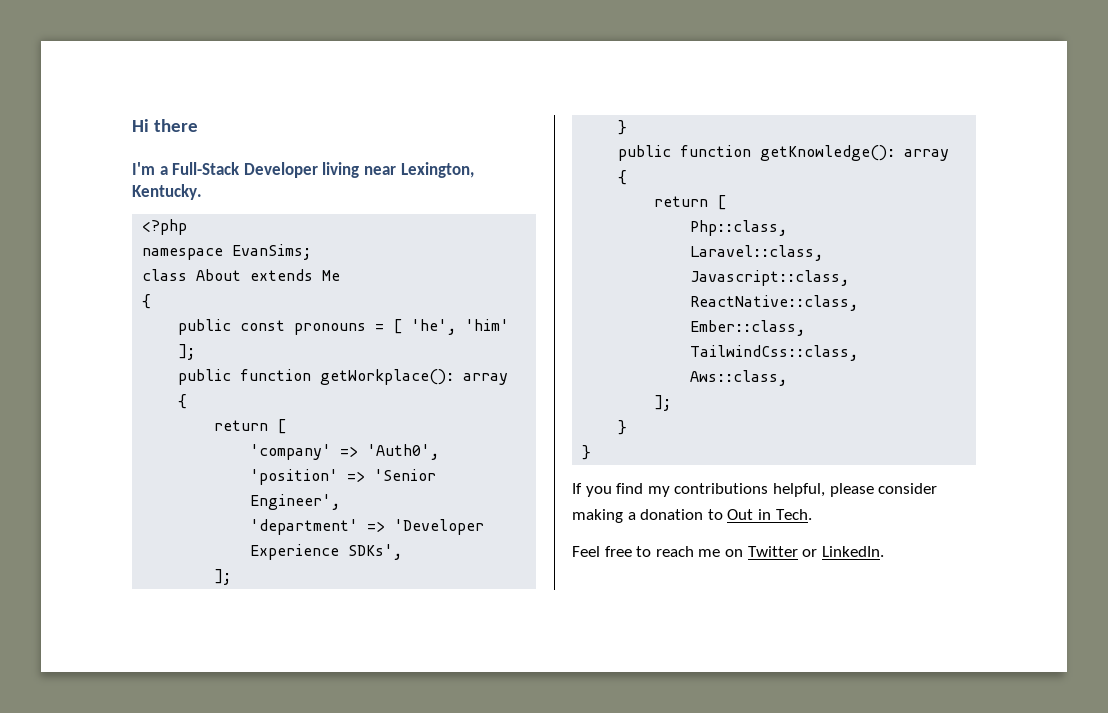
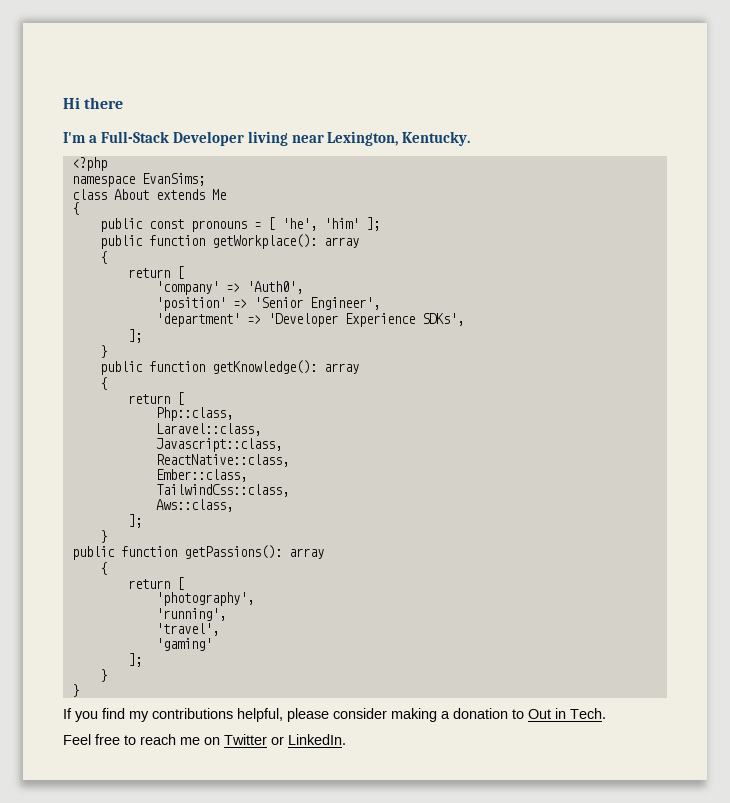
+ public function getPassions(): array
+ {
+ return [
+ 'photography',
+ 'running',
+ 'travel',
+ 'gaming'
+ ];
+ }

